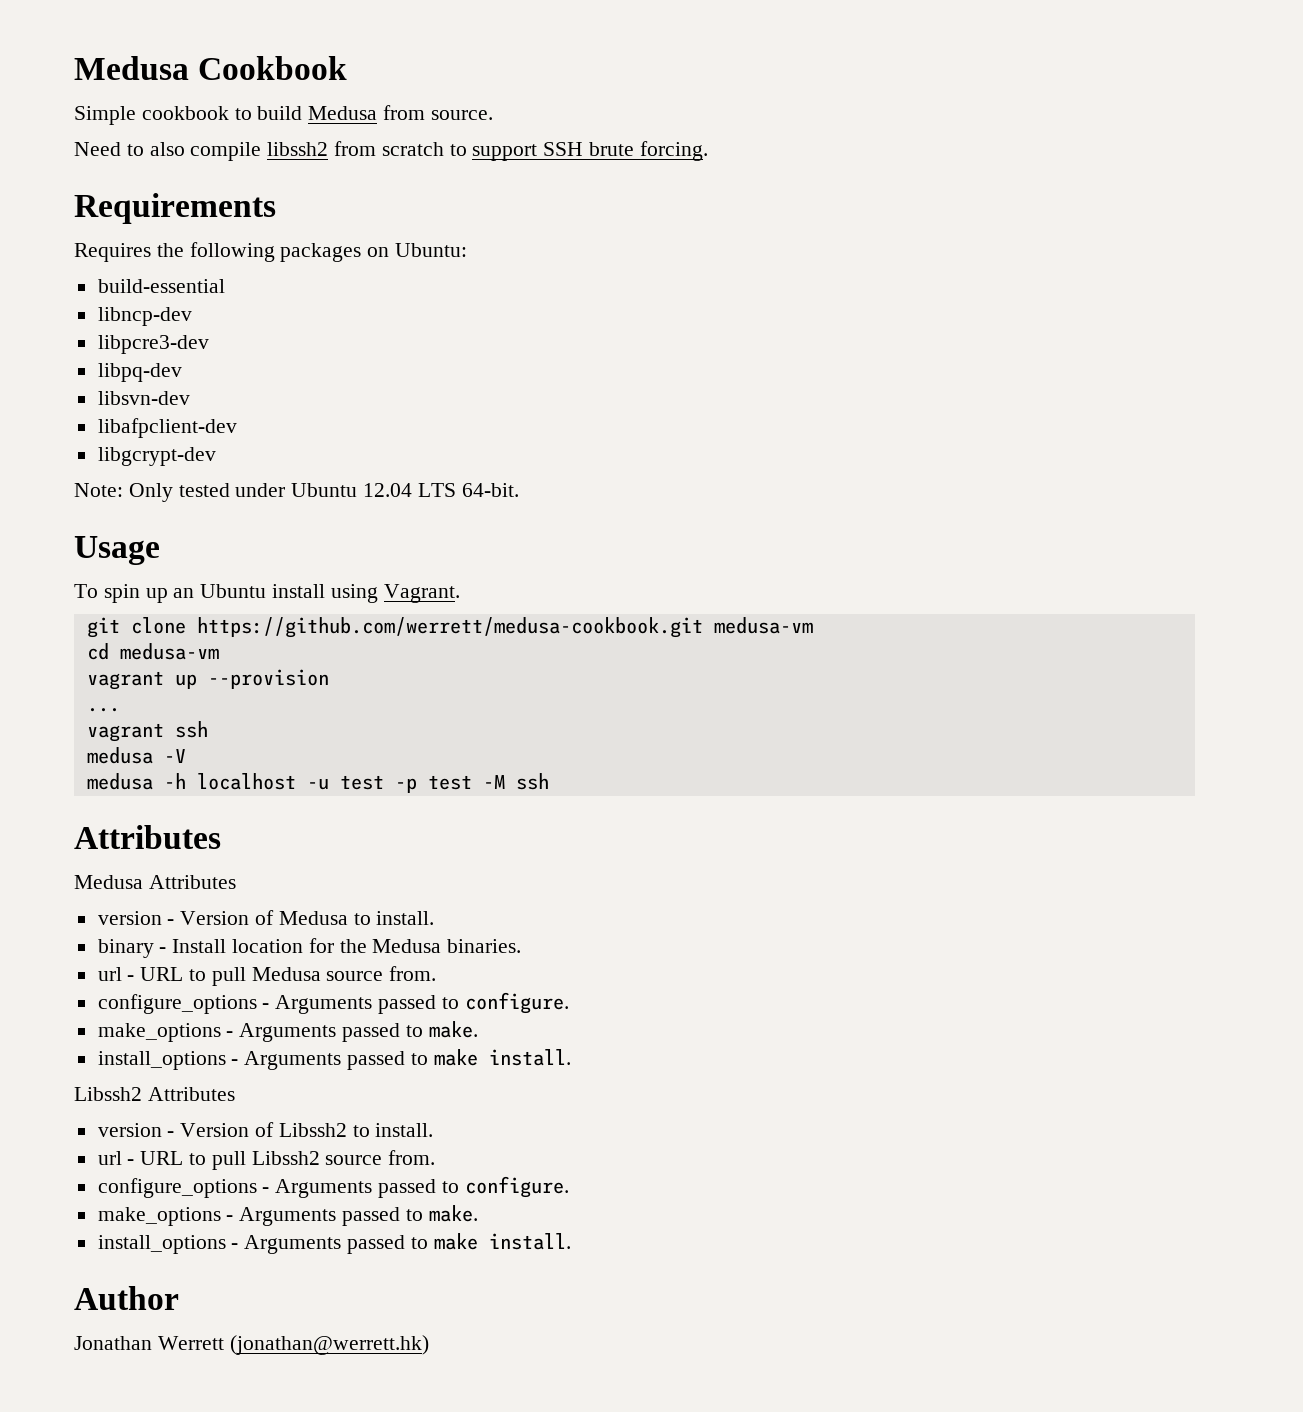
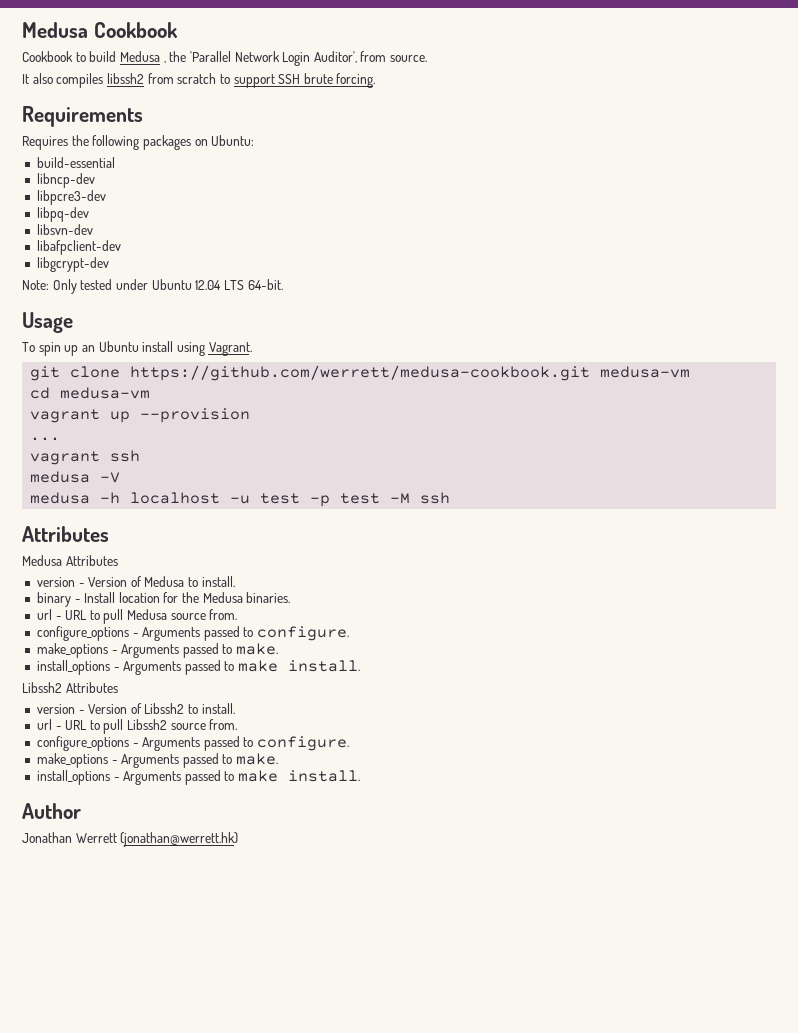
- Simple cookbook to build Medusa from source.
- Need to also compile libssh2 from scratch to support SSH brute forcing.
+ Cookbook to build Medusa , the 'Parallel Network Login Auditor', from source.
+ It also compiles libssh2 from scratch to support SSH brute forcing.

